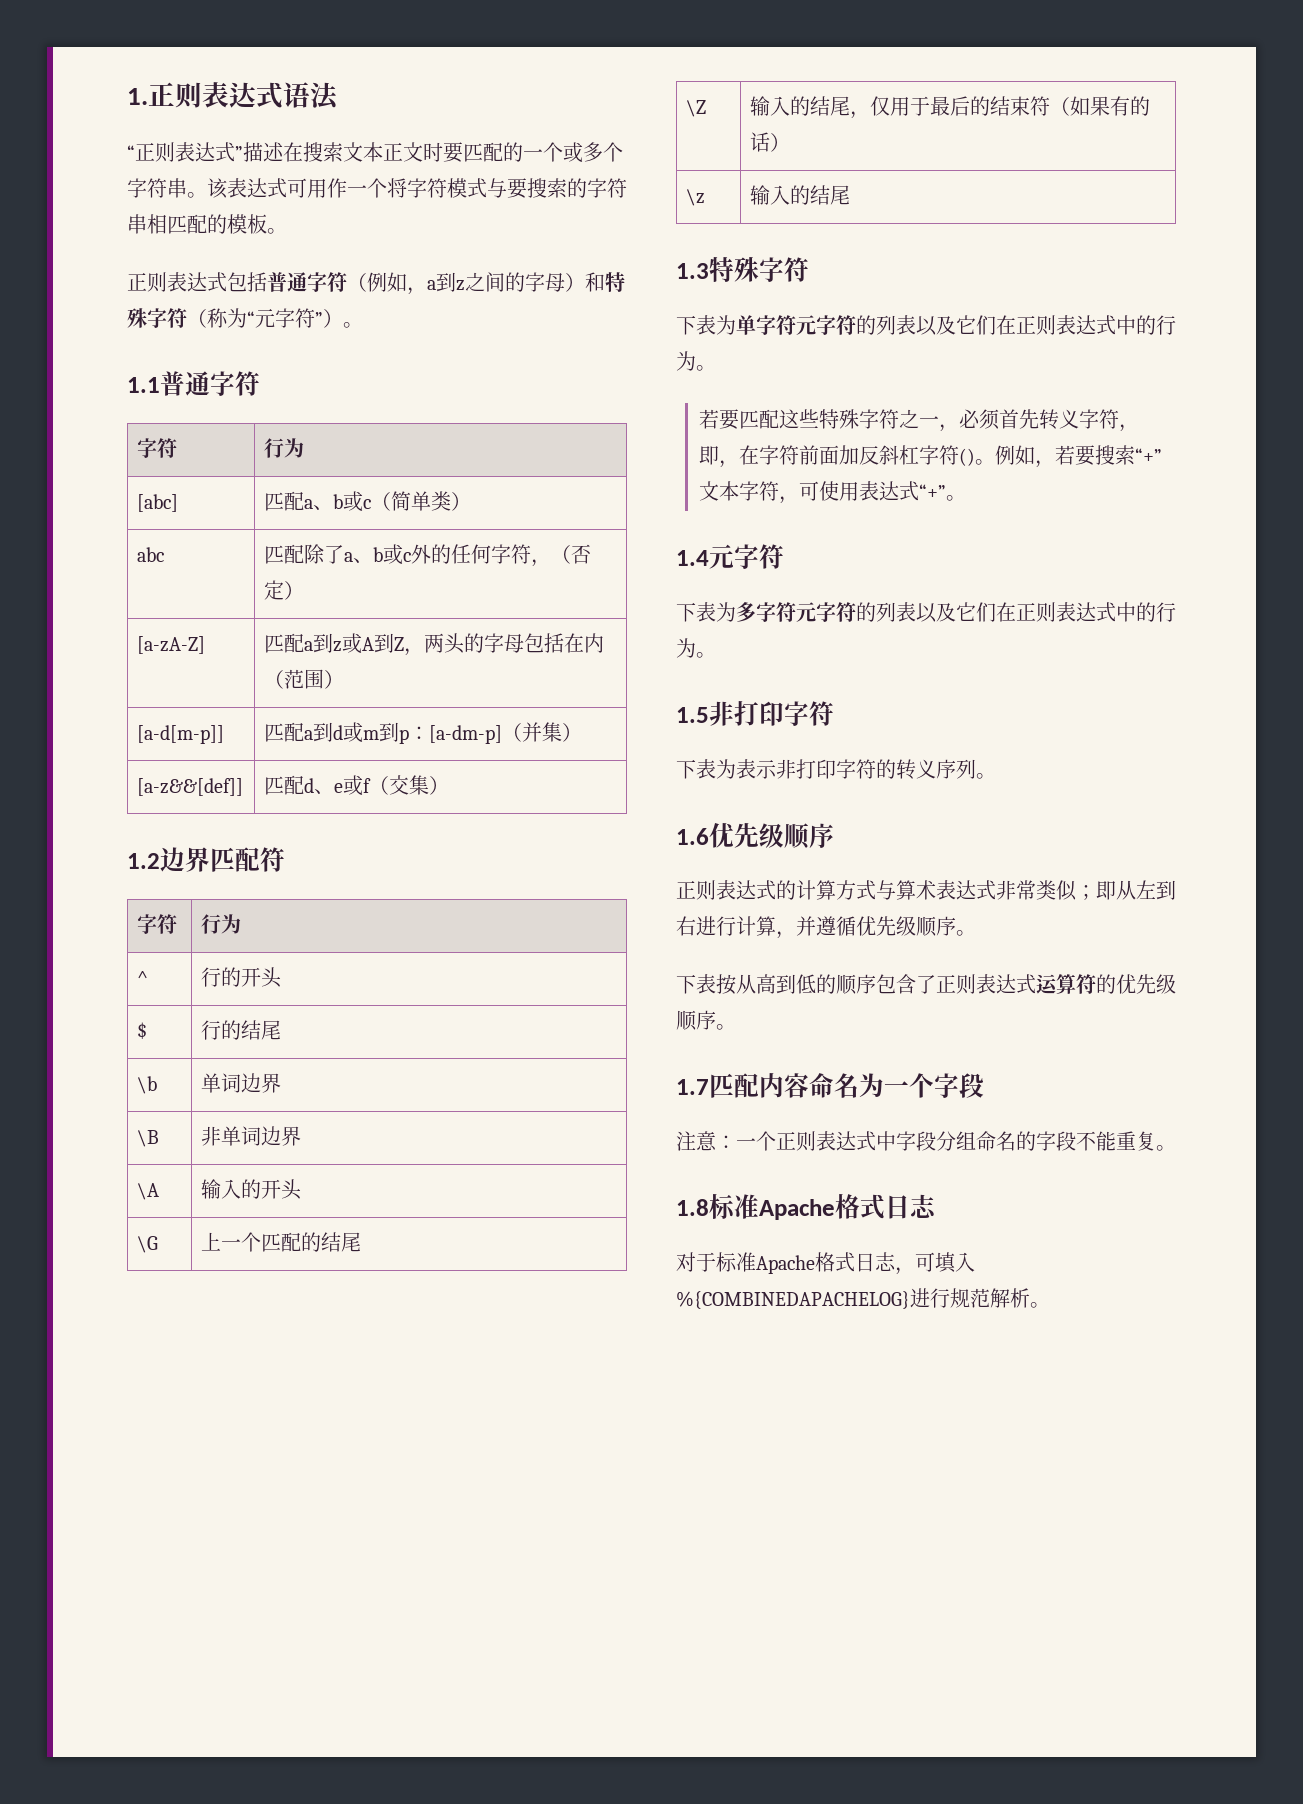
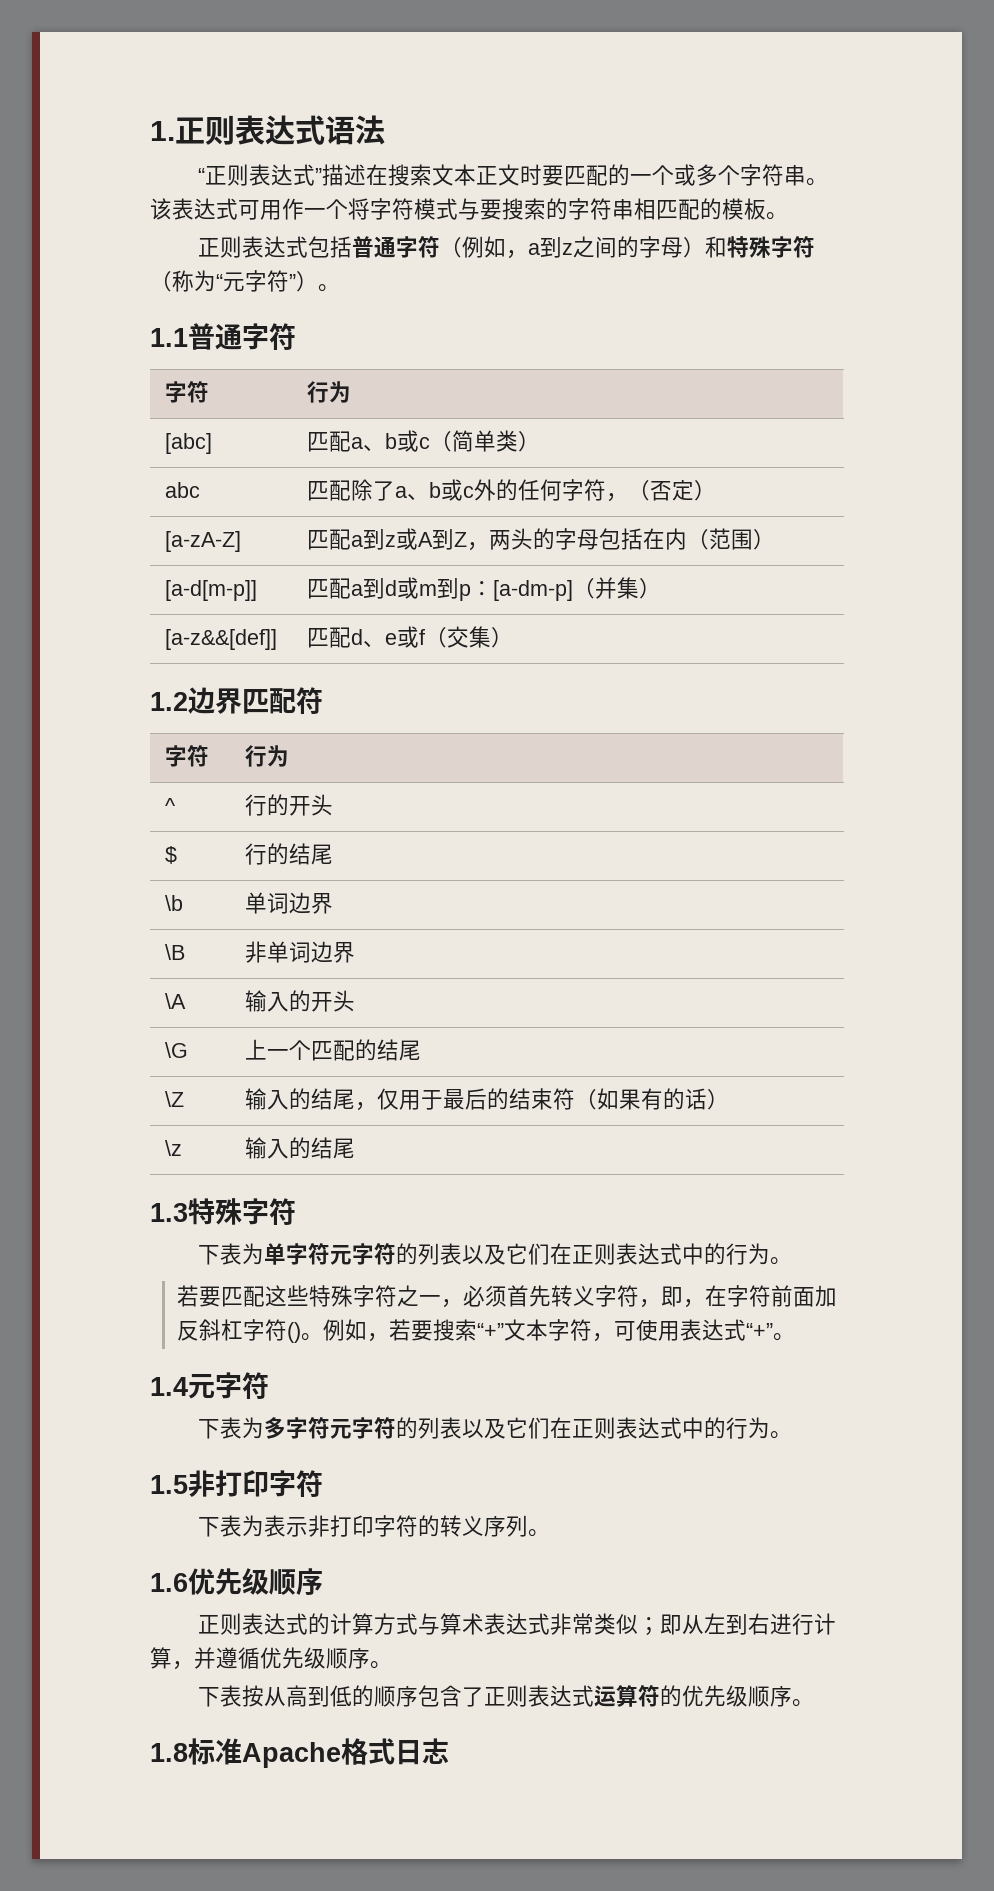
- 1.7匹配内容命名为一个字段
- 注意：一个正则表达式中字段分组命名的字段不能重复。
- 对于标准Apache格式日志，可填入%{COMBINEDAPACHELOG}进行规范解析。

